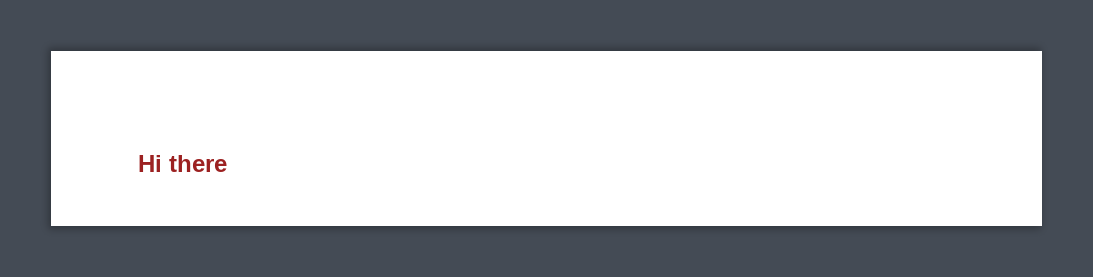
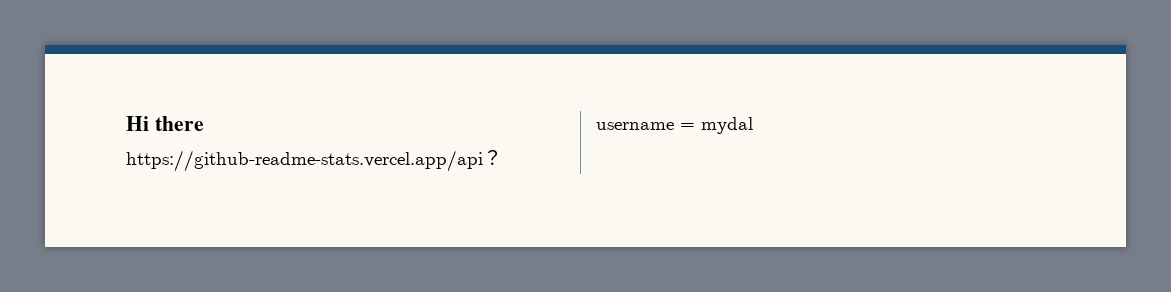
+ https://github-readme-stats.vercel.app/api？username = mydal

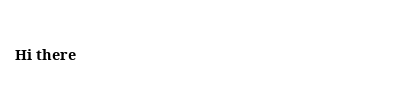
- https://github-readme-stats.vercel.app/api？username = mydal

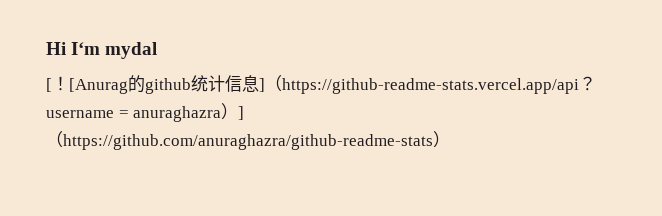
- Hi there
+ Hi I‘m mydal
+ [！[Anurag的github统计信息]（https://github-readme-stats.vercel.app/api？username = anuraghazra）]（https://github.com/anuraghazra/github-readme-stats）

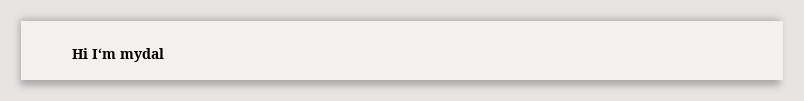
- [！[Anurag的github统计信息]（https://github-readme-stats.vercel.app/api？username = anuraghazra）]（https://github.com/anuraghazra/github-readme-stats）

